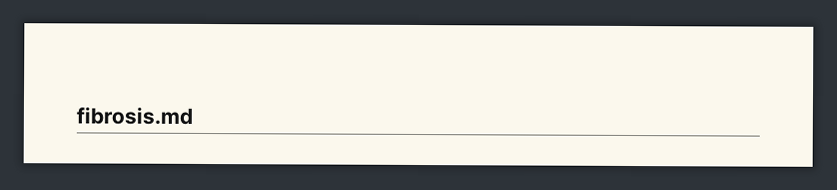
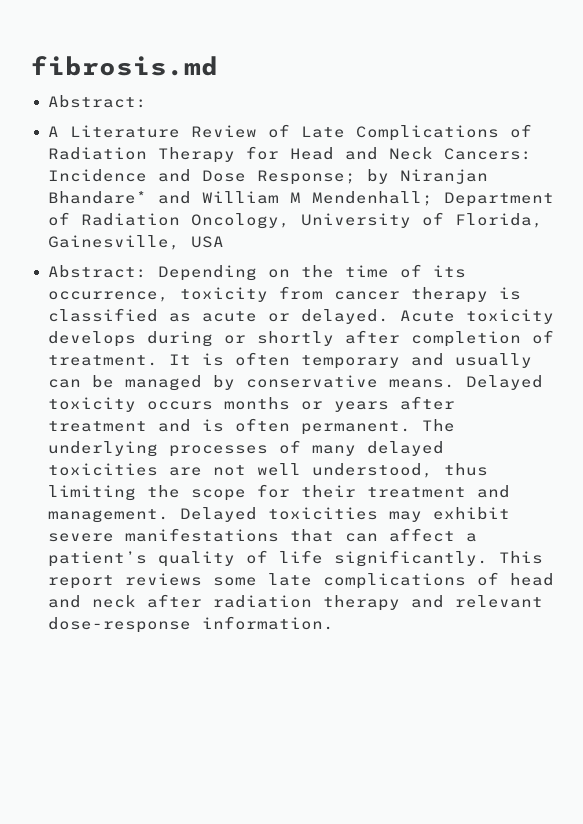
  fibrosis.md
+ Abstract:
+ A Literature Review of Late Complications of Radiation Therapy for Head and Neck Cancers: Incidence and Dose Response; by Niranjan Bhandare* and William M Mendenhall; Department of Radiation Oncology, University of Florida, Gainesville, USA
+ Abstract: Depending on the time of its occurrence, toxicity from cancer therapy is classified as acute or delayed. Acute toxicity develops during or shortly after completion of treatment. It is often temporary and usually can be managed by conservative means. Delayed toxicity occurs months or years after treatment and is often permanent. The underlying processes of many delayed toxicities are not well understood, thus limiting the scope for their treatment and management. Delayed toxicities may exhibit severe manifestations that can affect a patient’s quality of life significantly. This report reviews some late complications of head and neck after radiation therapy and relevant dose-response information.

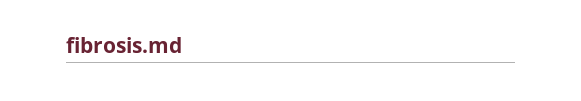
  fibrosis.md
- Abstract:
- A Literature Review of Late Complications of Radiation Therapy for Head and Neck Cancers: Incidence and Dose Response; by Niranjan Bhandare* and William M Mendenhall; Department of Radiation Oncology, University of Florida, Gainesville, USA
- Abstract: Depending on the time of its occurrence, toxicity from cancer therapy is classified as acute or delayed. Acute toxicity develops during or shortly after completion of treatment. It is often temporary and usually can be managed by conservative means. Delayed toxicity occurs months or years after treatment and is often permanent. The underlying processes of many delayed toxicities are not well understood, thus limiting the scope for their treatment and management. Delayed toxicities may exhibit severe manifestations that can affect a patient’s quality of life significantly. This report reviews some late complications of head and neck after radiation therapy and relevant dose-response information.

